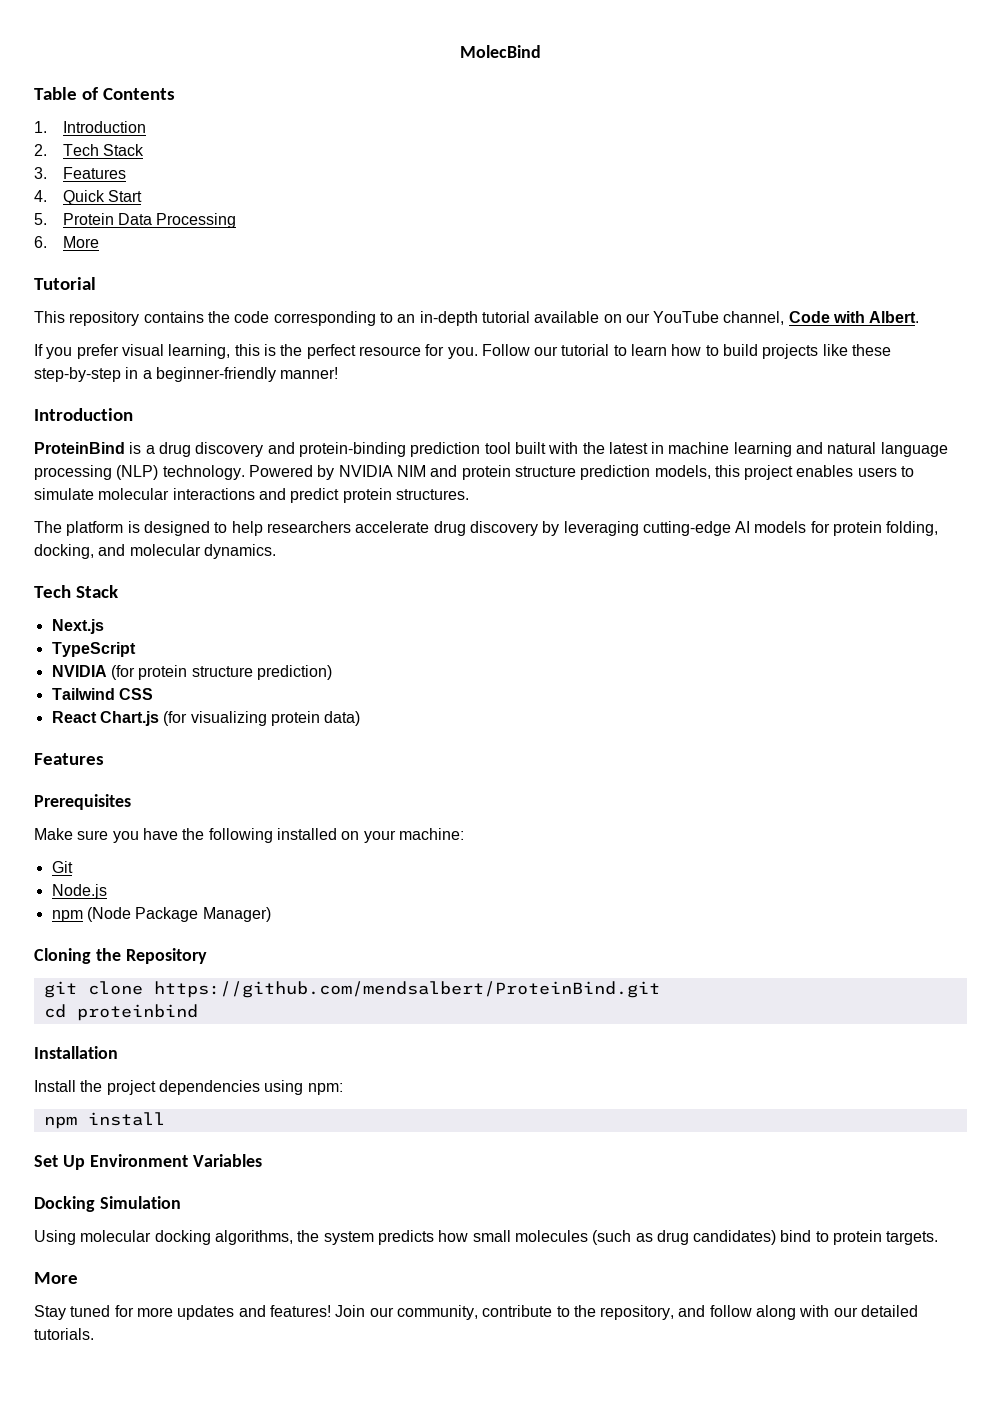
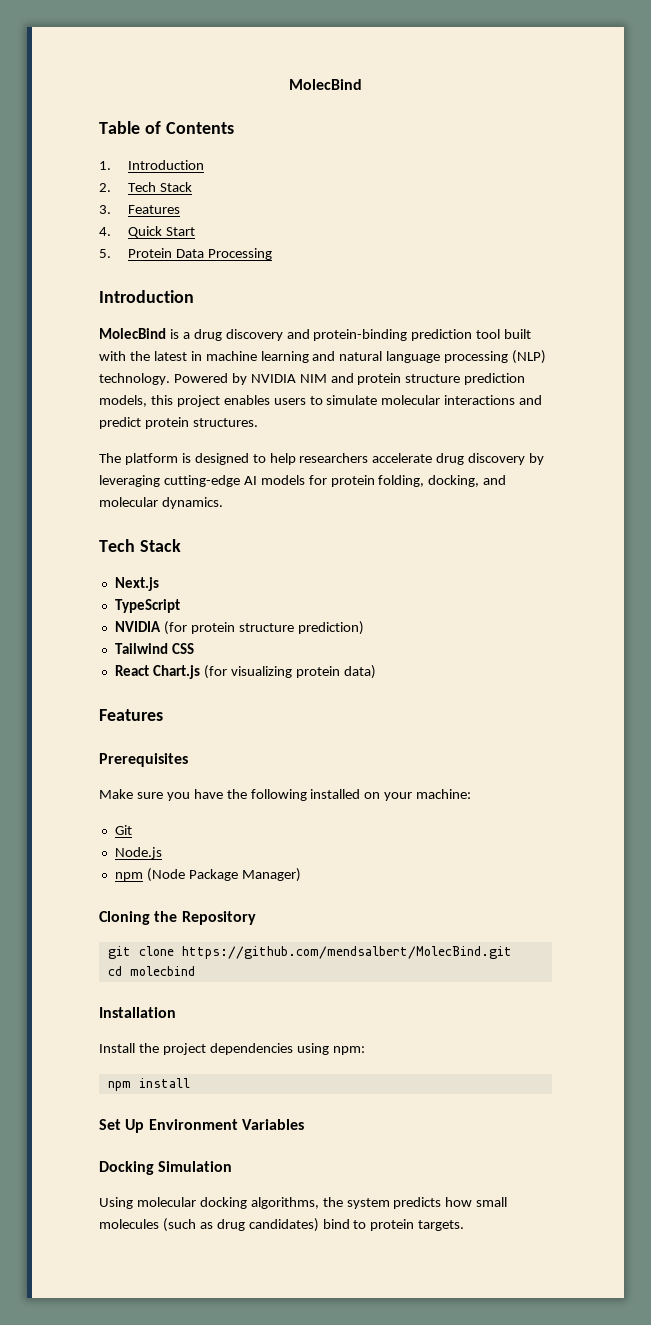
  5. Protein Data Processing
- 6. More
- Tutorial
- This repository contains the code corresponding to an in-depth tutorial available on our YouTube channel, Code with Albert.
- If you prefer visual learning, this is the perfect resource for you. Follow our tutorial to learn how to build projects like these step-by-step in a beginner-friendly manner!
  Introduction
- ProteinBind is a drug discovery and protein-binding prediction tool built with the latest in machine learning and natural language processing (NLP) technology.
+ MolecBind is a drug discovery and protein-binding prediction tool built with the latest in machine learning and natural language processing (NLP) technology.
- git clone https://github.com/mendsalbert/ProteinBind.git
+ git clone https://github.com/mendsalbert/MolecBind.git
- cd proteinbind
+ cd molecbind
  Using molecular docking algorithms, the system predicts how small molecules (such as drug candidates) bind to protein targets.
- More
- Stay tuned for more updates and features! Join our community, contribute to the repository, and follow along with our detailed tutorials.

